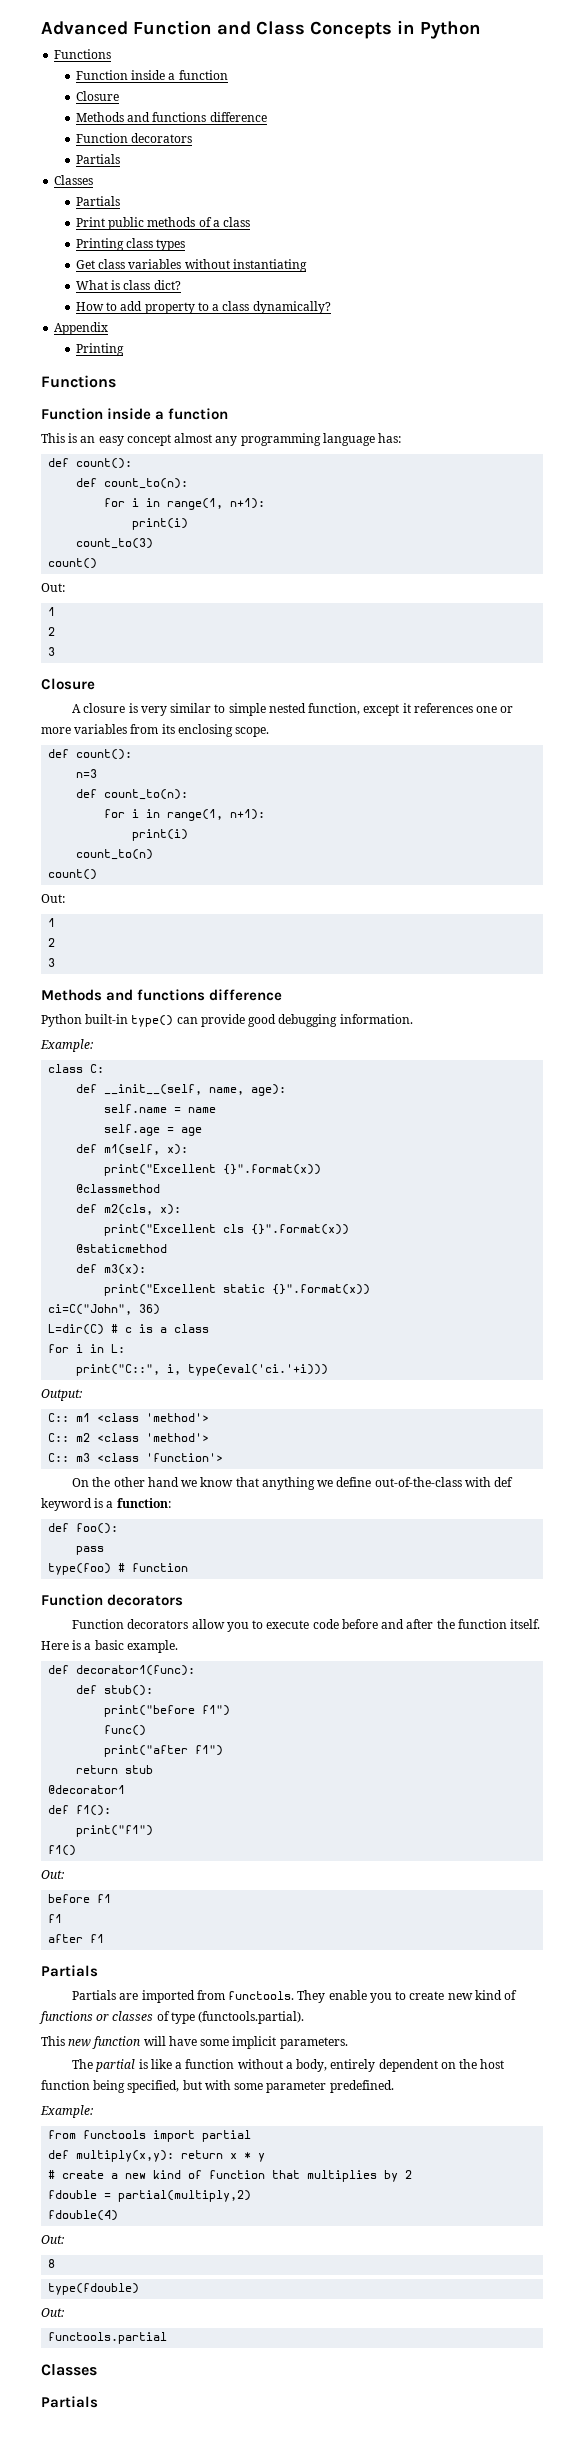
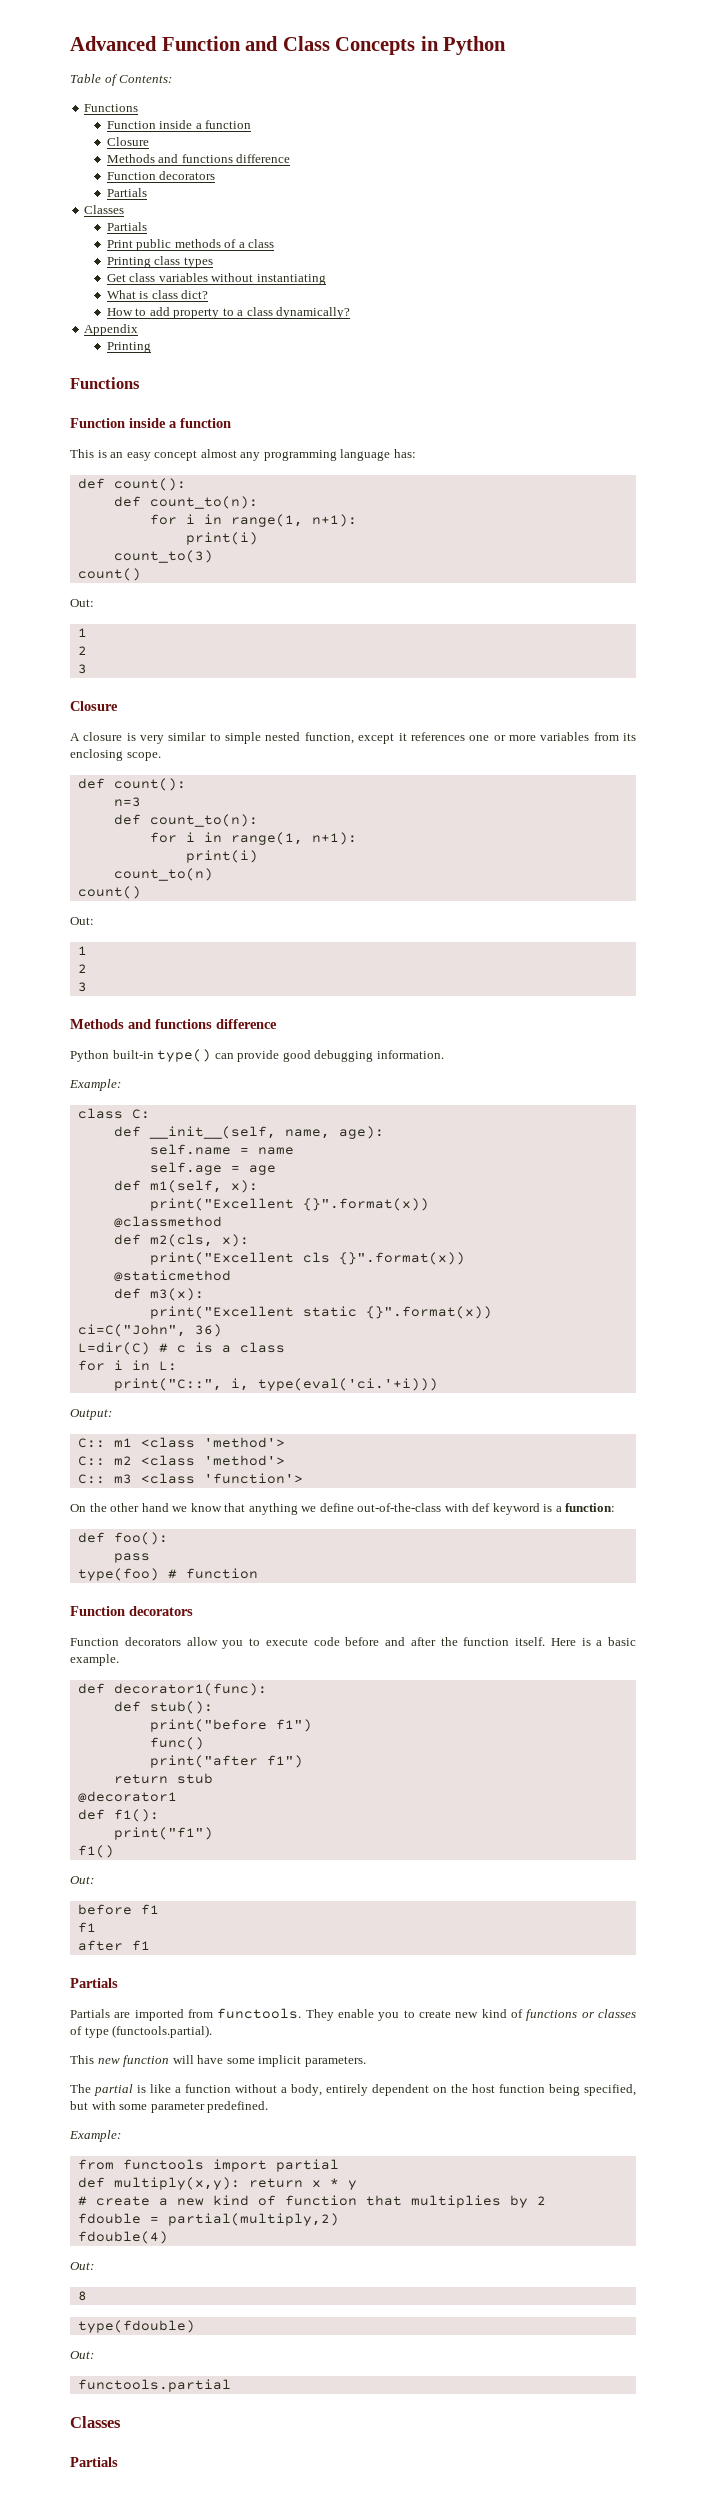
+ Table of Contents:

